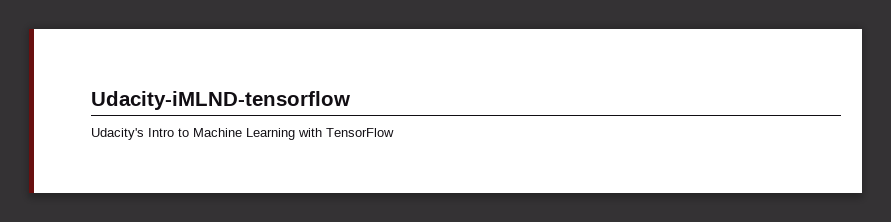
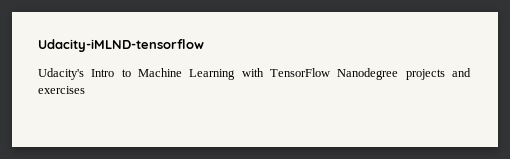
- Udacity's Intro to Machine Learning with TensorFlow
+ Udacity's Intro to Machine Learning with TensorFlow Nanodegree projects and exercises

